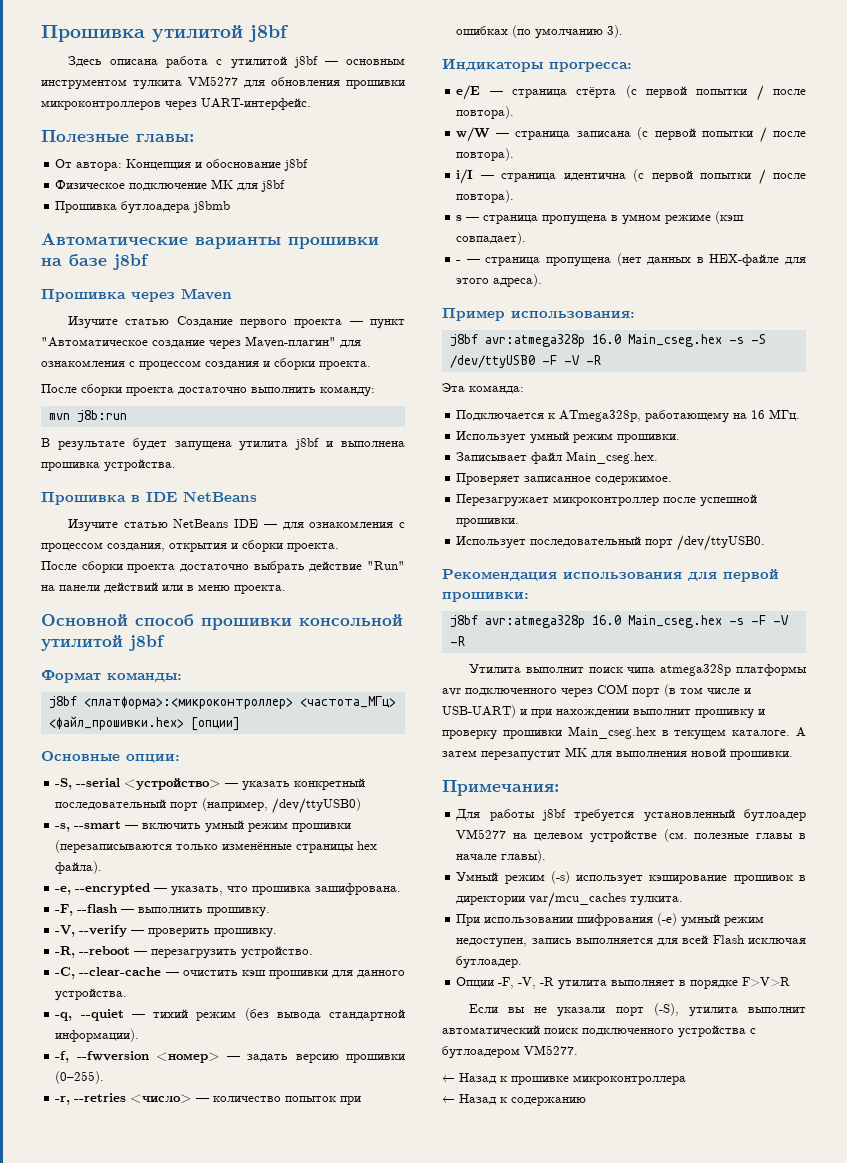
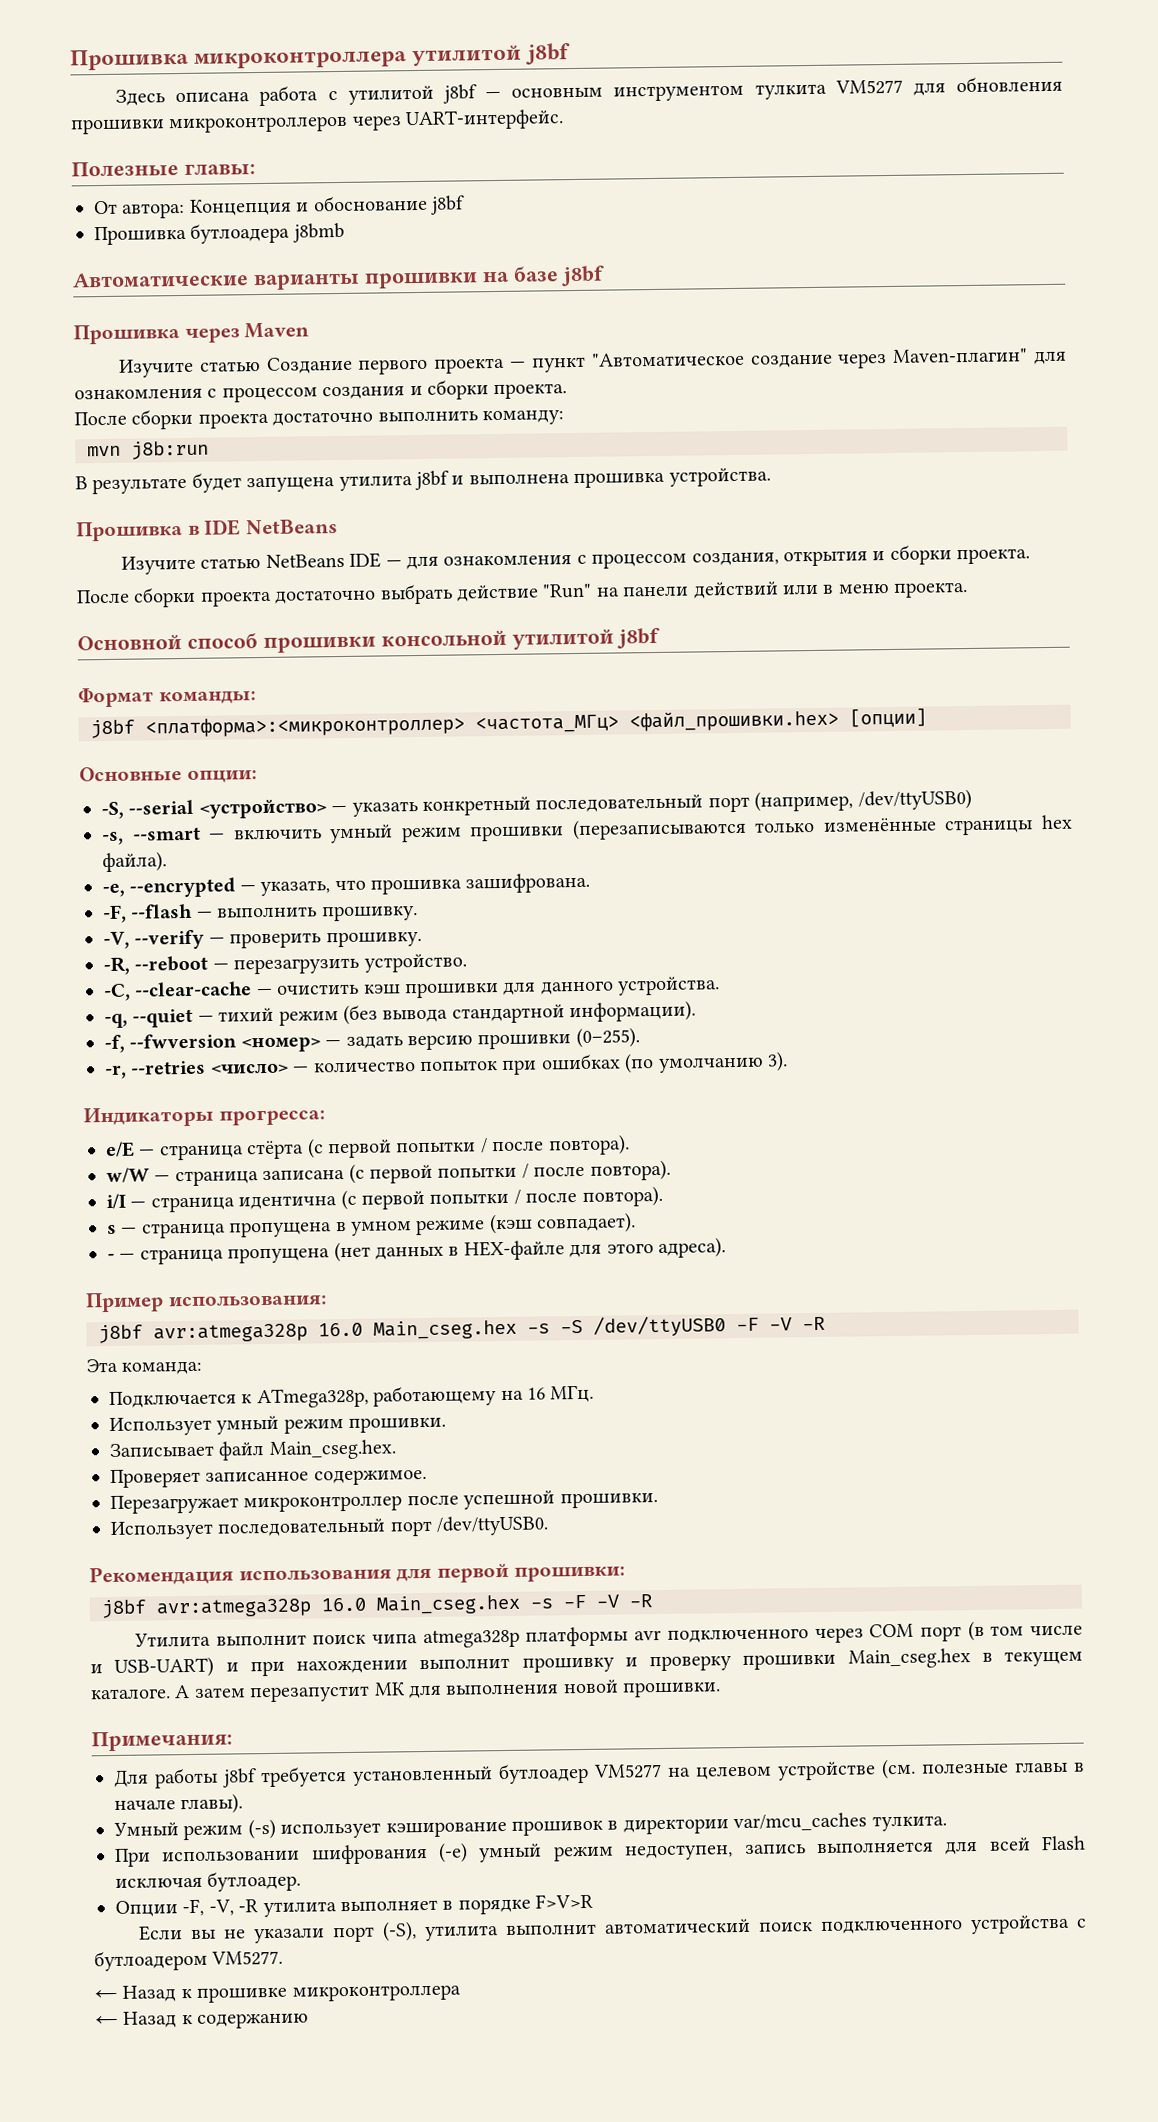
- Прошивка утилитой j8bf
+ Прошивка микроконтроллера утилитой j8bf
- Физическое подключение МК для j8bf

